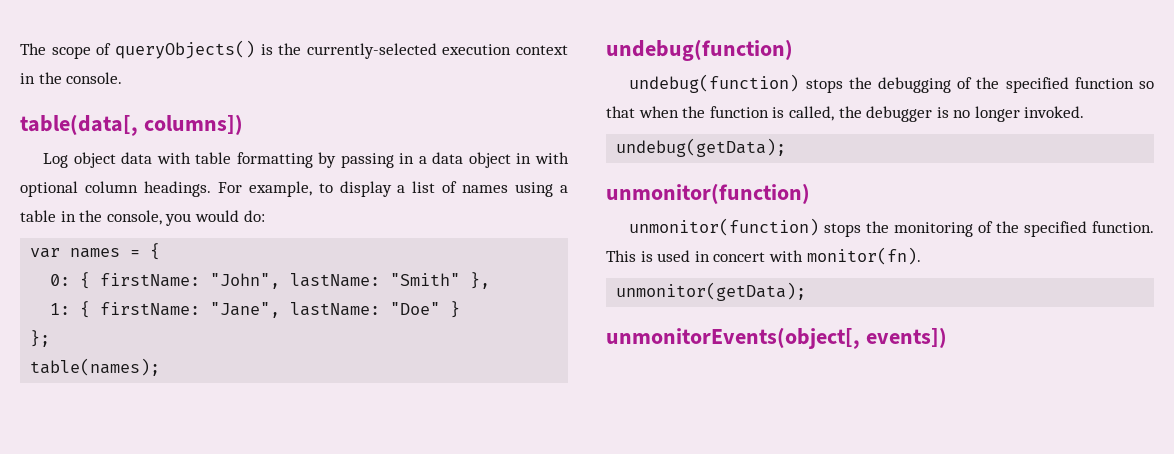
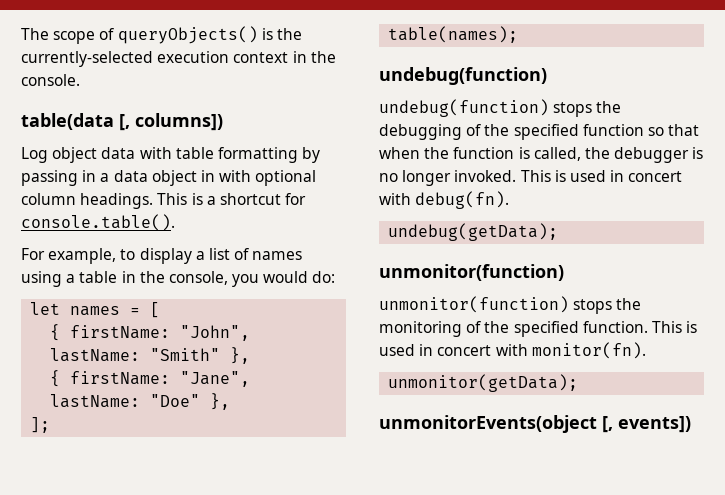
- table(data[, columns])
+ table(data [, columns])
- Log object data with table formatting by passing in a data object in with optional column headings. For example, to display a list of names using a table in the console, you would do:
+ Log object data with table formatting by passing in a data object in with optional column headings. This is a shortcut for console.table().
+ For example, to display a list of names using a table in the console, you would do:
- var names = {
- 0: { firstName: "John", lastName: "Smith" },
+ let names = [
+ { firstName: "John", lastName: "Smith" },
- 1: { firstName: "Jane", lastName: "Doe" }
- };
+ { firstName: "Jane", lastName: "Doe" },
+ ];
+ This is used in concert with debug(fn).
- unmonitorEvents(object[, events])
+ unmonitorEvents(object [, events])

